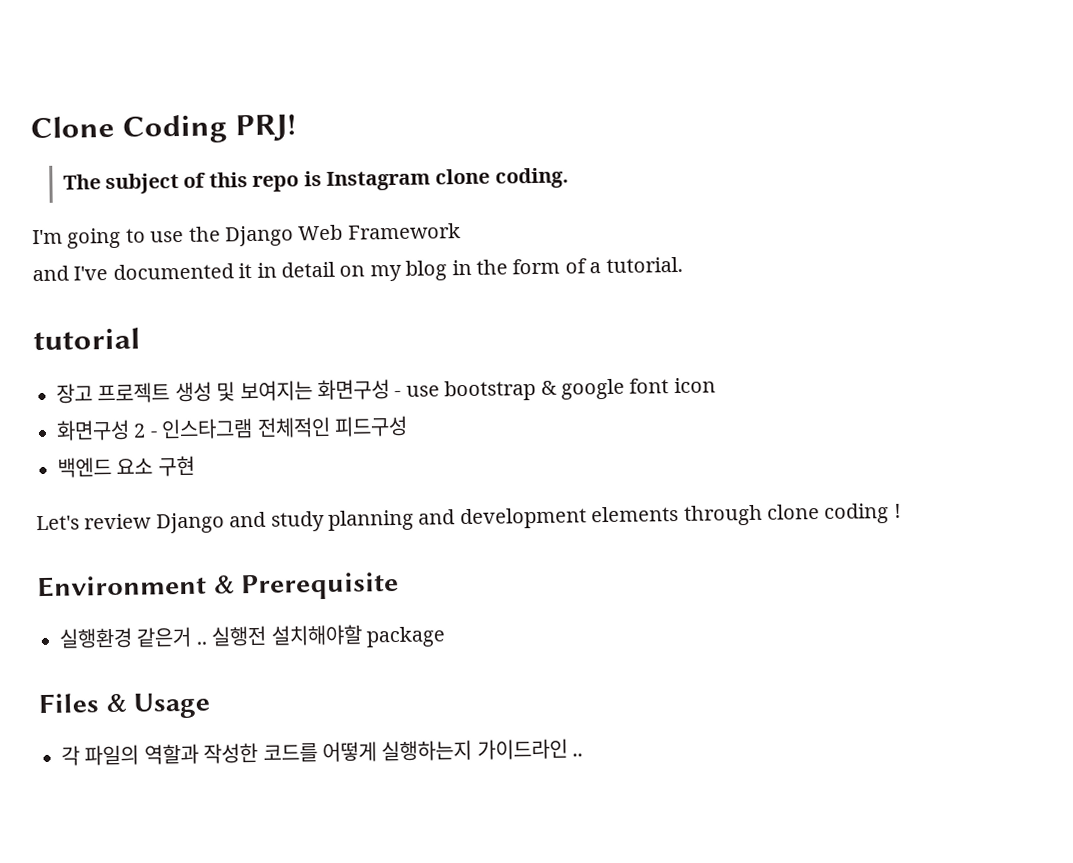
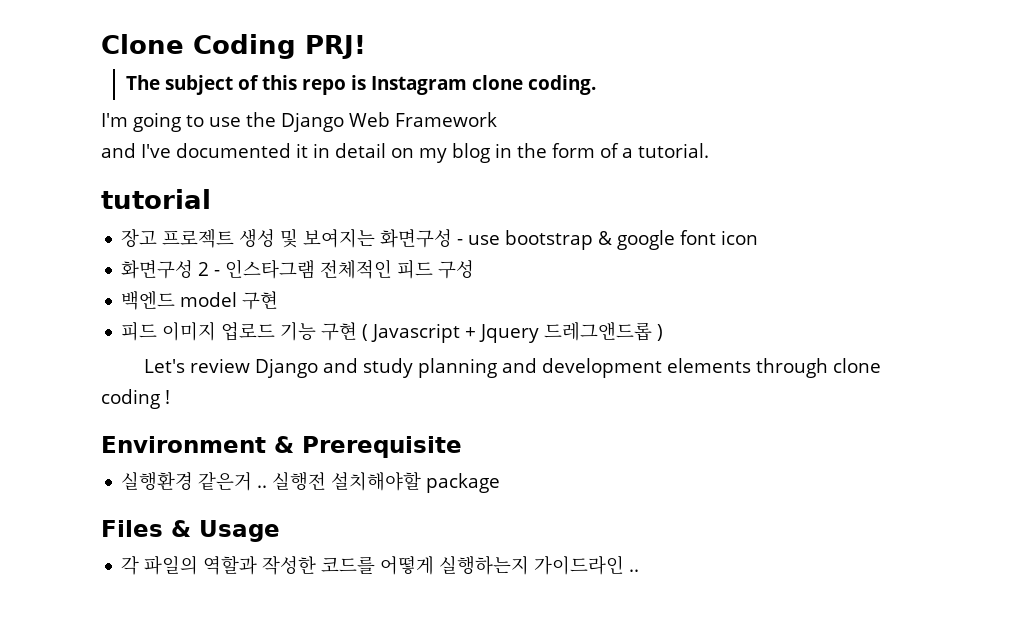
- 화면구성 2 - 인스타그램 전체적인 피드구성
+ 화면구성 2 - 인스타그램 전체적인 피드 구성
- 백엔드 요소 구현
+ 백엔드 model 구현
+ 피드 이미지 업로드 기능 구현 ( Javascript + Jquery 드레그앤드롭 )

